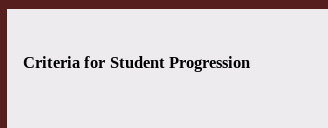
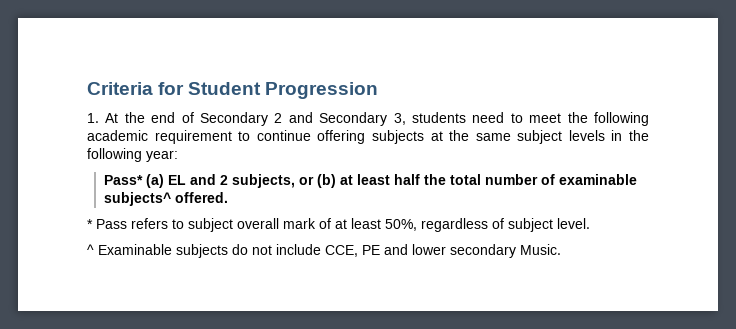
+ 1. At the end of Secondary 2 and Secondary 3, students need to meet the following academic requirement to continue offering subjects at the same subject levels in the following year:
+ Pass* (a) EL and 2 subjects, or (b) at least half the total number of examinable subjects^ offered.
+ * Pass refers to subject overall mark of at least 50%, regardless of subject level.
+ ^ Examinable subjects do not include CCE, PE and lower secondary Music.

